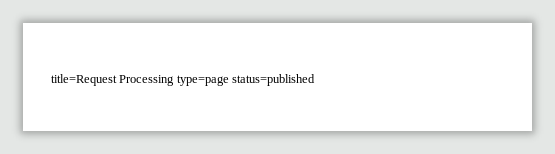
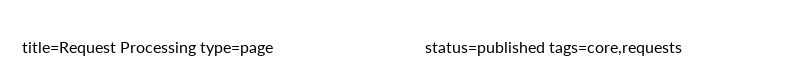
- title=Request Processing type=page status=published
+ title=Request Processing type=page status=published tags=core,requests

